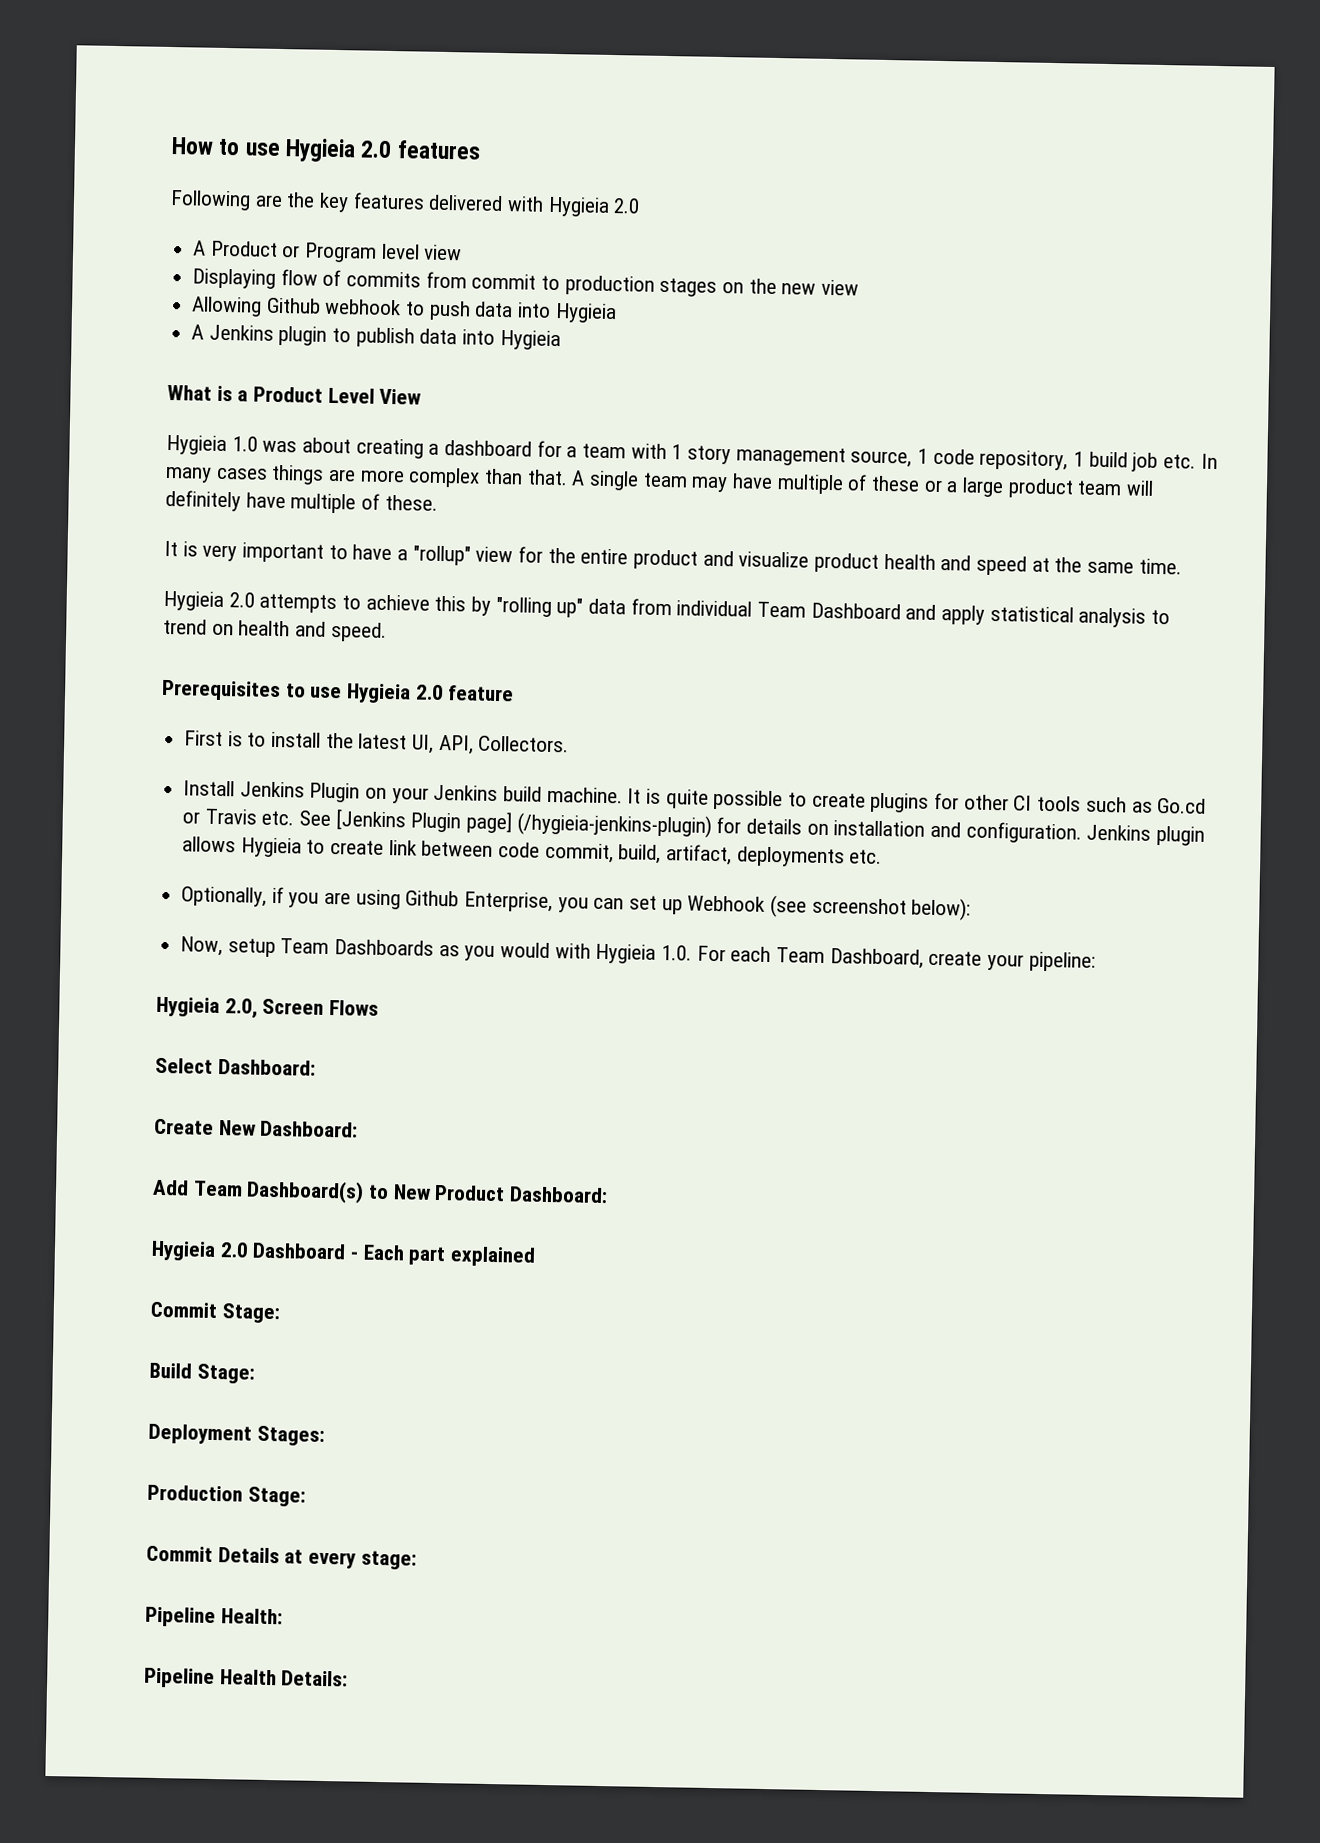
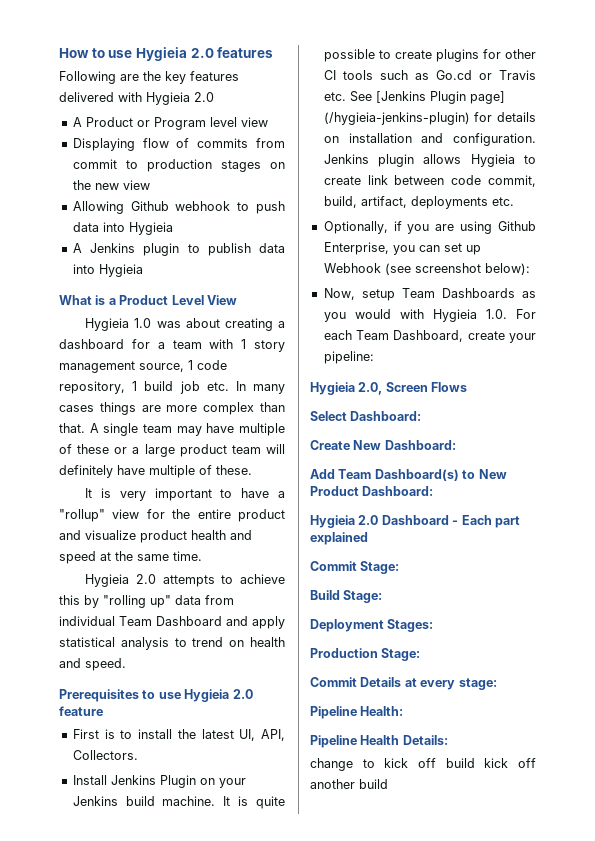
+ change to kick off build kick off another build

